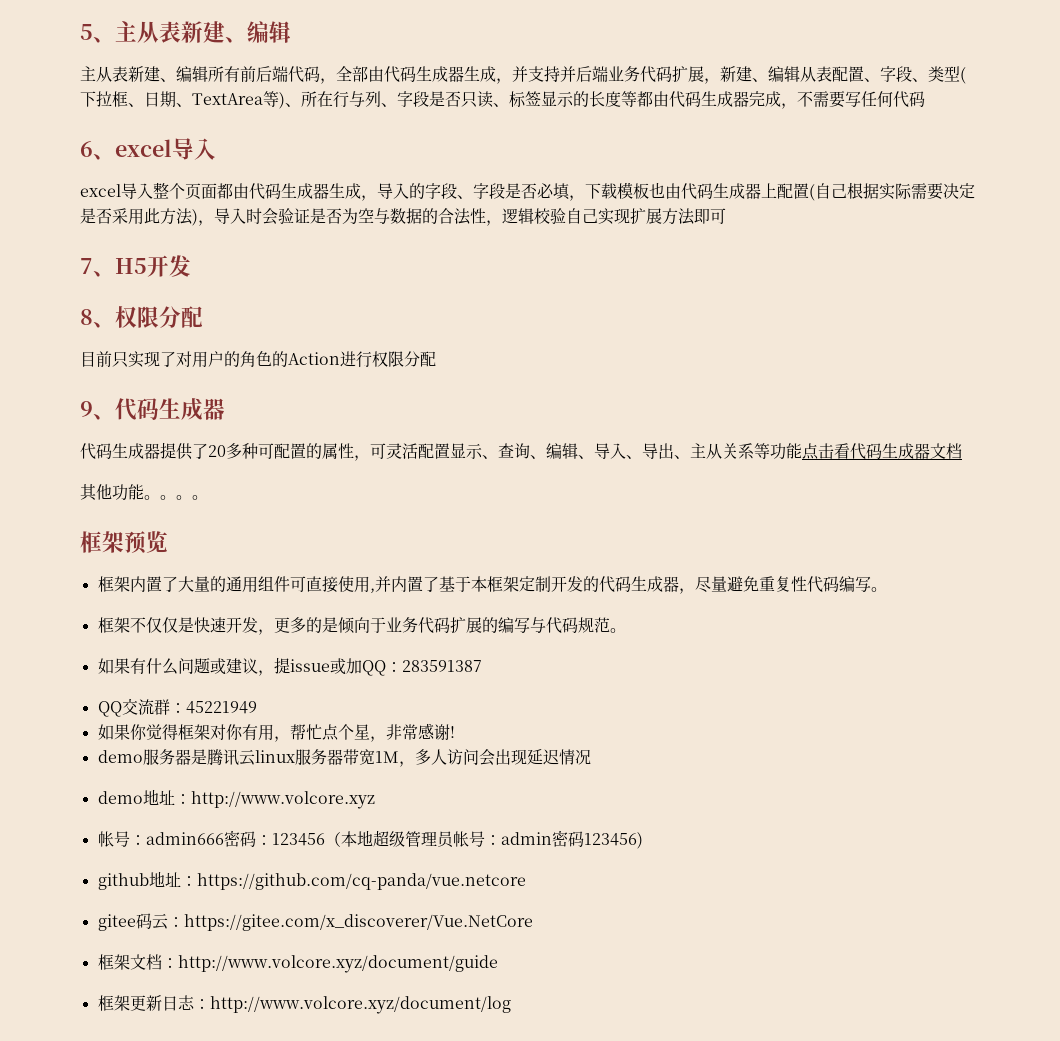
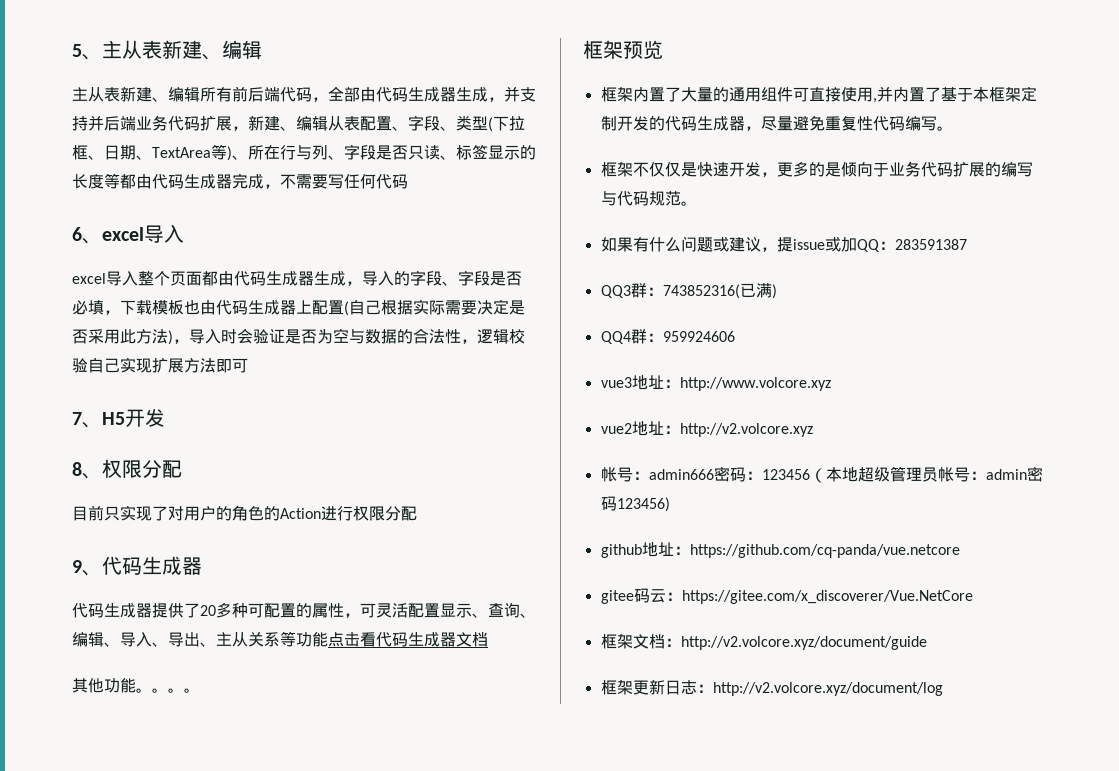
- QQ交流群：45221949
- 如果你觉得框架对你有用，帮忙点个星，非常感谢!
- demo服务器是腾讯云linux服务器带宽1M，多人访问会出现延迟情况
- demo地址：http://www.volcore.xyz
+ QQ3群：743852316(已满)
+ QQ4群：959924606
+ vue3地址：http://www.volcore.xyz
+ vue2地址：http://v2.volcore.xyz
- 框架文档：http://www.volcore.xyz/document/guide
+ 框架文档：http://v2.volcore.xyz/document/guide
- 框架更新日志：http://www.volcore.xyz/document/log
+ 框架更新日志：http://v2.volcore.xyz/document/log

